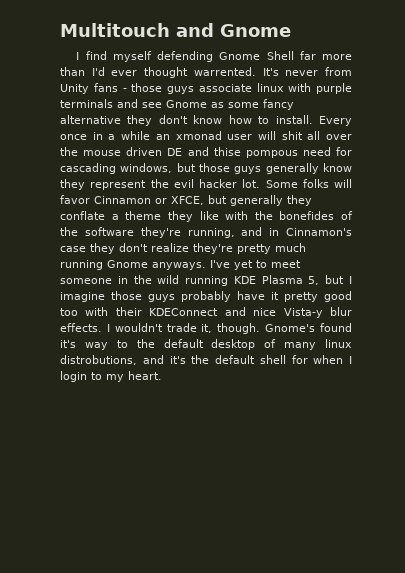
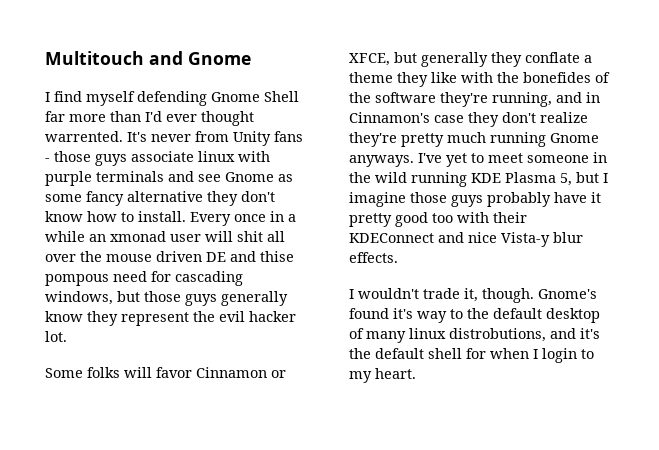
- Every once in a while an xmonad user will shit all over the mouse driven DE and thise pompous need for cascading windows, but those guys generally know they represent the evil hacker lot. Some folks will favor Cinnamon or XFCE, but generally they conflate a theme they like with the bonefides of the software they're running, and in Cinnamon's case they don't realize they're pretty much running Gnome anyways.
+ Every once in a while an xmonad user will shit all over the mouse driven DE and thise pompous need for cascading windows, but those guys generally know they represent the evil hacker lot.
+ Some folks will favor Cinnamon or XFCE, but generally they conflate a theme they like with the bonefides of the software they're running, and in Cinnamon's case they don't realize they're pretty much running Gnome anyways.
- I've yet to meet someone in the wild running KDE Plasma 5, but I imagine those guys probably have it pretty good too with their KDEConnect and nice Vista-y blur effects. I wouldn't trade it, though.
+ I've yet to meet someone in the wild running KDE Plasma 5, but I imagine those guys probably have it pretty good too with their KDEConnect and nice Vista-y blur effects.
+ I wouldn't trade it, though.

